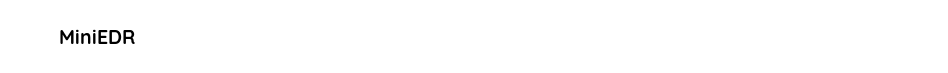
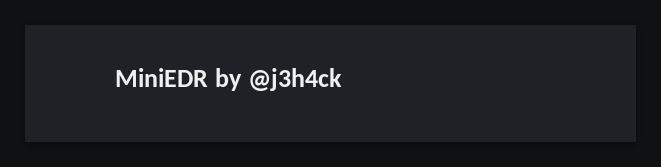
- MiniEDR
+ MiniEDR by @j3h4ck

